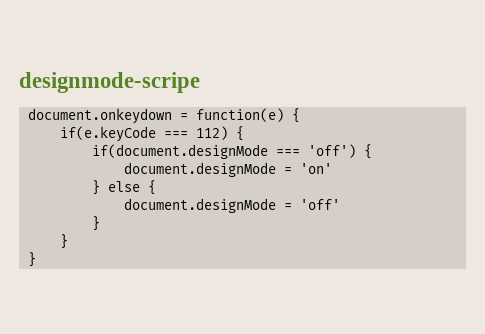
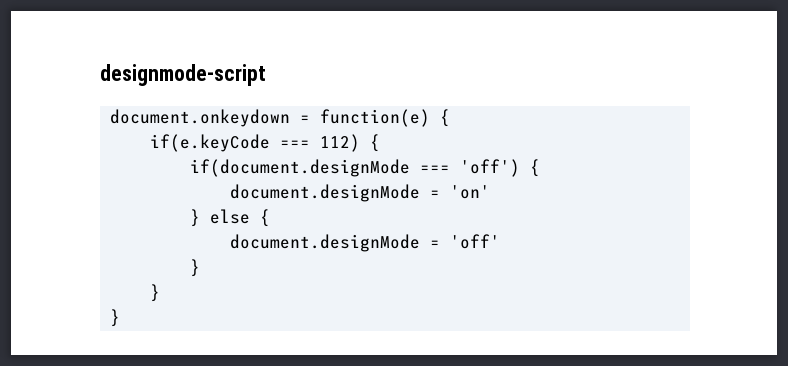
- designmode-scripe
+ designmode-script

